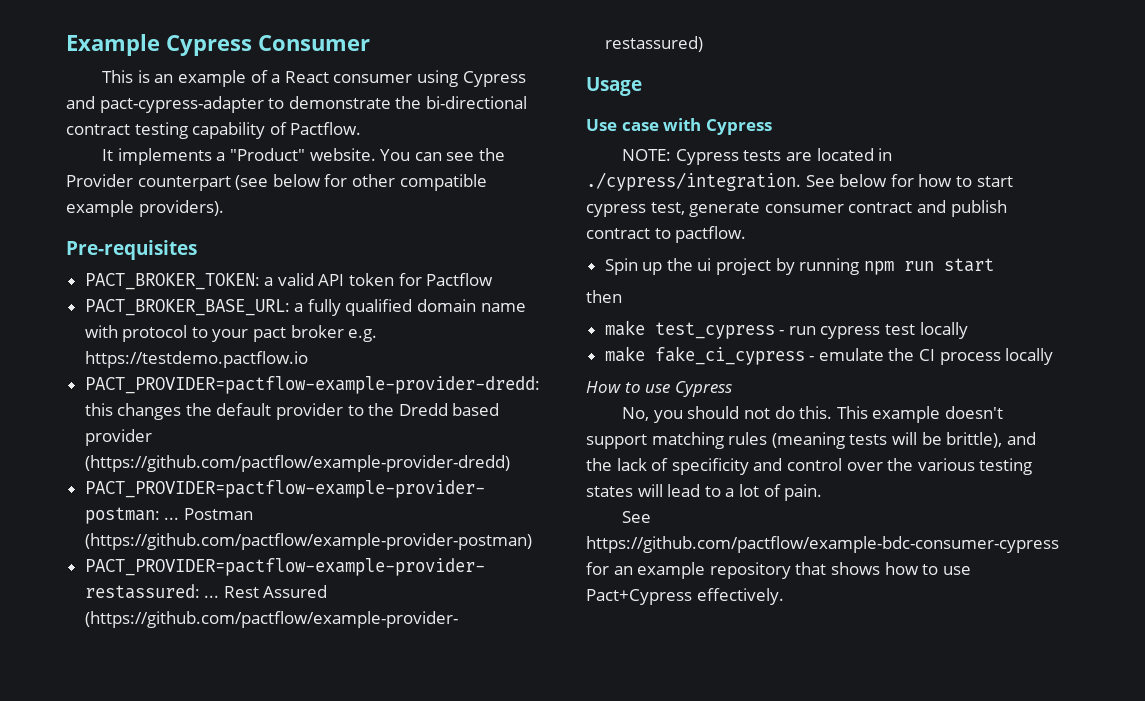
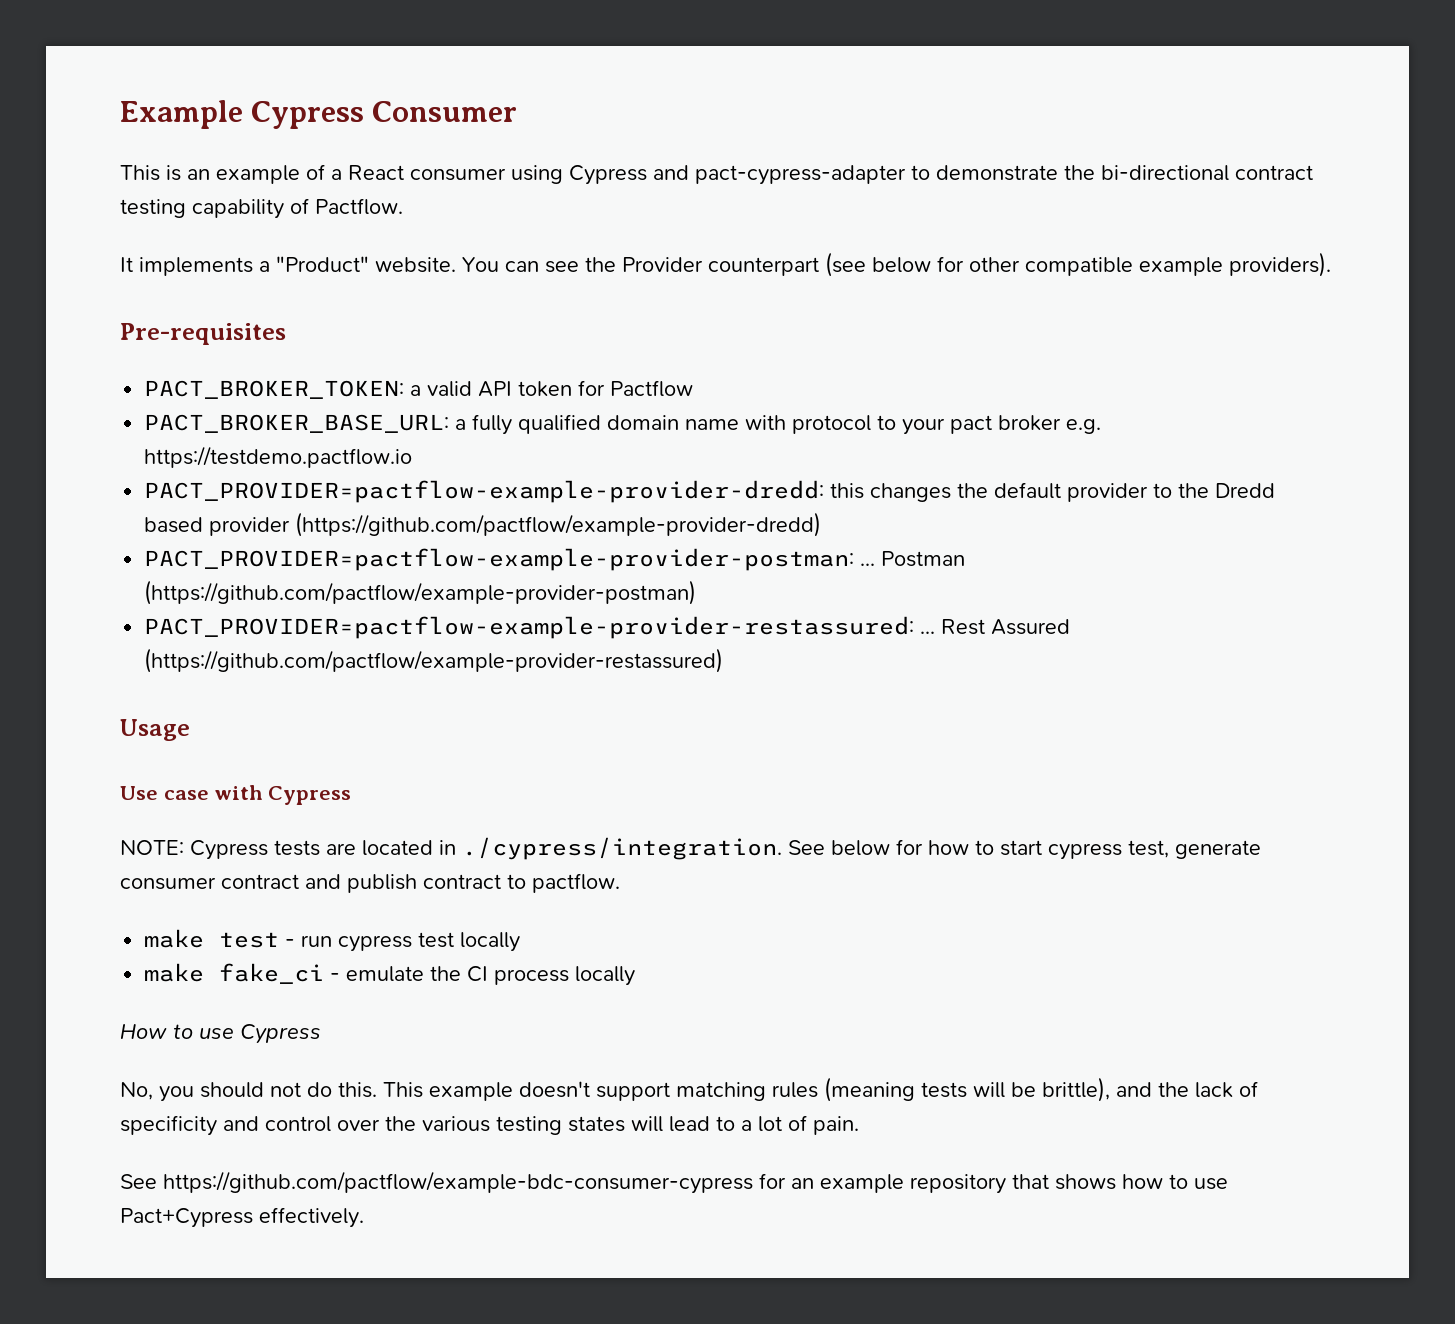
- Spin up the ui project by running npm run start
- then
- make test_cypress - run cypress test locally
+ make test - run cypress test locally
- make fake_ci_cypress - emulate the CI process locally
+ make fake_ci - emulate the CI process locally

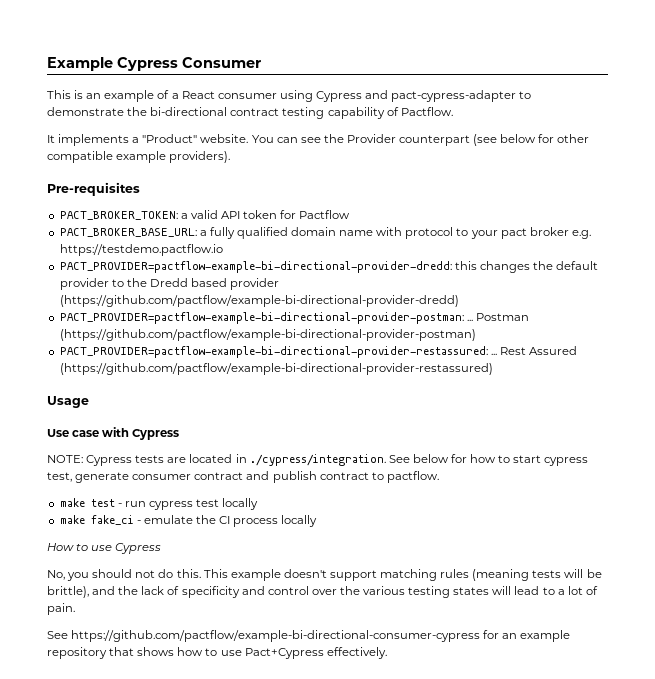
- PACT_PROVIDER=pactflow-example-provider-dredd: this changes the default provider to the Dredd based provider (https://github.com/pactflow/example-provider-dredd)
- PACT_PROVIDER=pactflow-example-provider-postman: ... Postman (https://github.com/pactflow/example-provider-postman)
- PACT_PROVIDER=pactflow-example-provider-restassured: ...
+ PACT_PROVIDER=pactflow-example-bi-directional-provider-dredd: this changes the default provider to the Dredd based provider (https://github.com/pactflow/example-bi-directional-provider-dredd)
+ PACT_PROVIDER=pactflow-example-bi-directional-provider-postman: ... Postman (https://github.com/pactflow/example-bi-directional-provider-postman)
+ PACT_PROVIDER=pactflow-example-bi-directional-provider-restassured: ...
- Rest Assured (https://github.com/pactflow/example-provider-restassured)
+ Rest Assured (https://github.com/pactflow/example-bi-directional-provider-restassured)
- See https://github.com/pactflow/example-bdc-consumer-cypress for an example repository that shows how to use Pact+Cypress effectively.
+ See https://github.com/pactflow/example-bi-directional-consumer-cypress for an example repository that shows how to use Pact+Cypress effectively.

